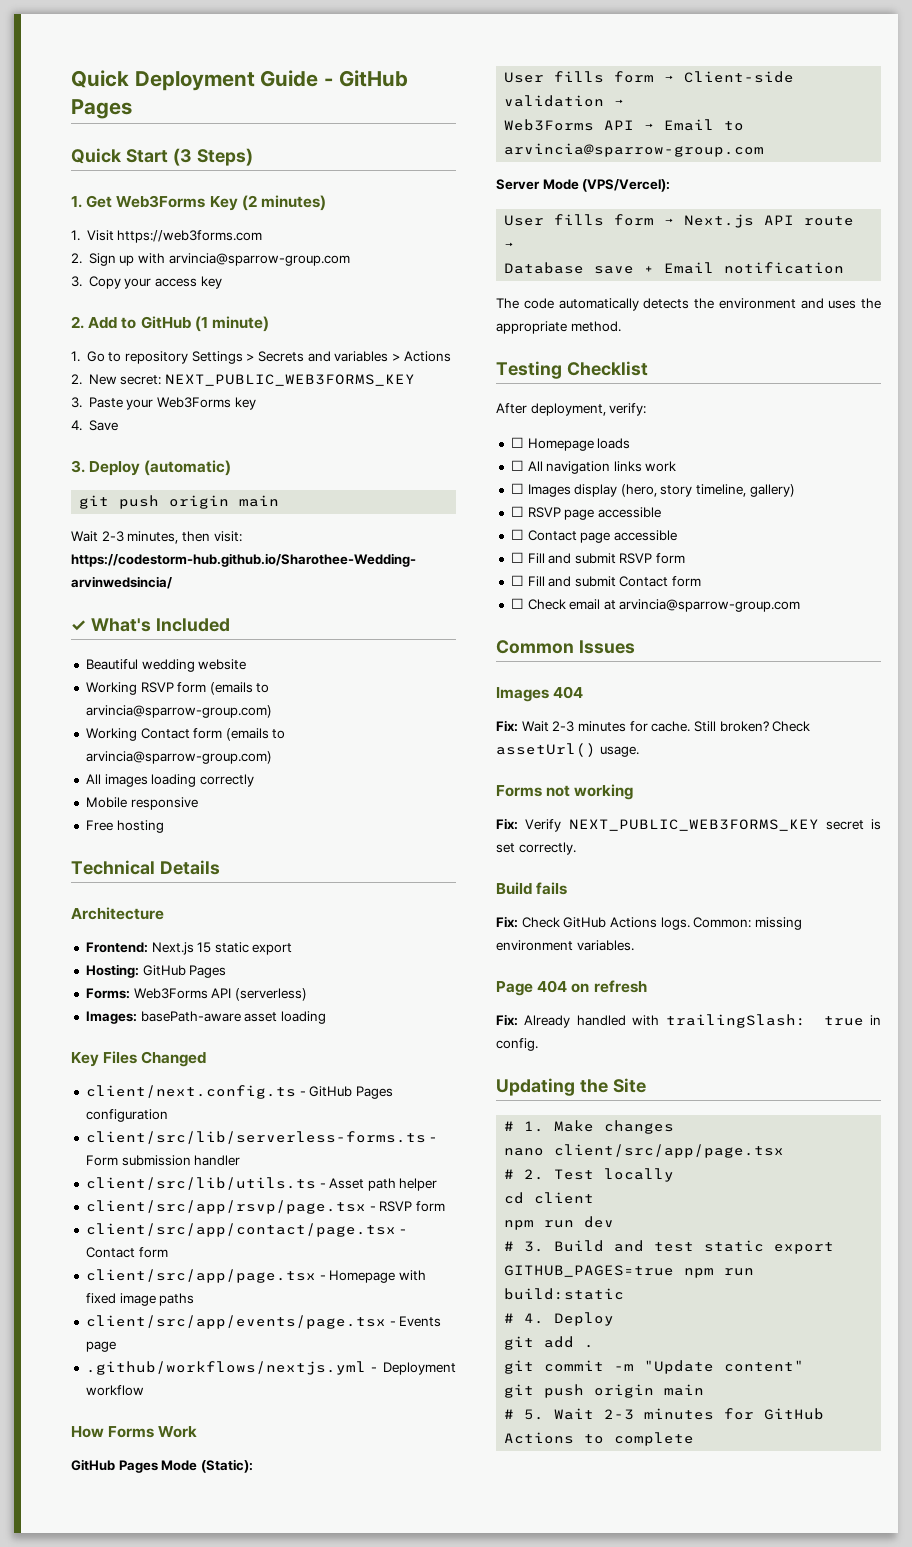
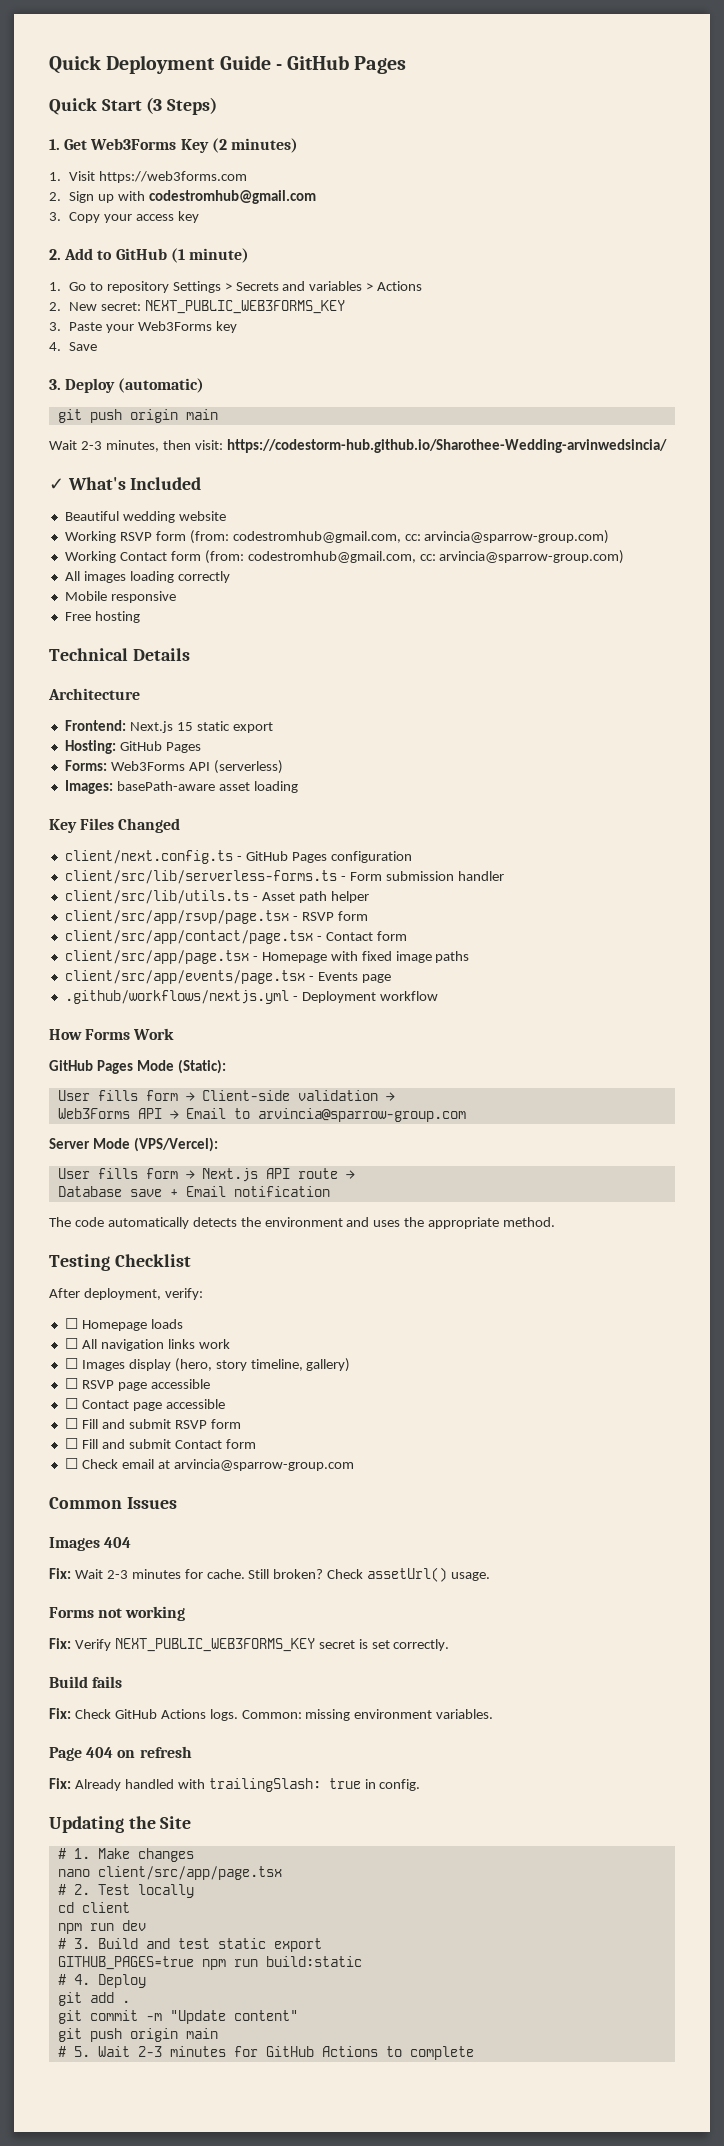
- 2. Sign up with arvincia@sparrow-group.com
+ 2. Sign up with codestromhub@gmail.com
- Working RSVP form (emails to arvincia@sparrow-group.com)
+ Working RSVP form (from: codestromhub@gmail.com, cc: arvincia@sparrow-group.com)
- Working Contact form (emails to arvincia@sparrow-group.com)
+ Working Contact form (from: codestromhub@gmail.com, cc: arvincia@sparrow-group.com)

